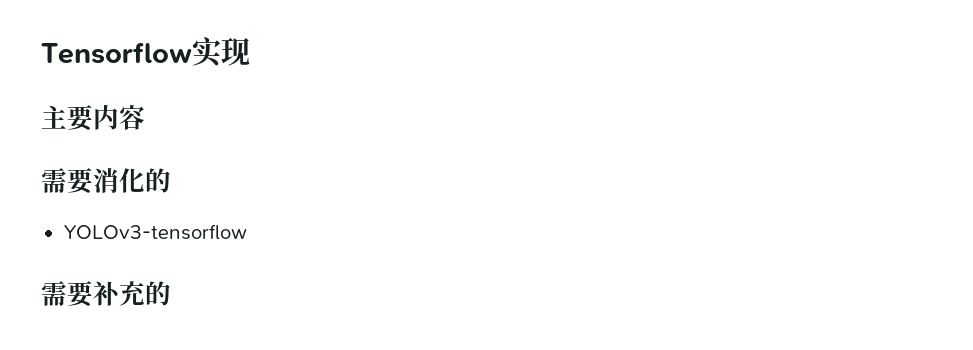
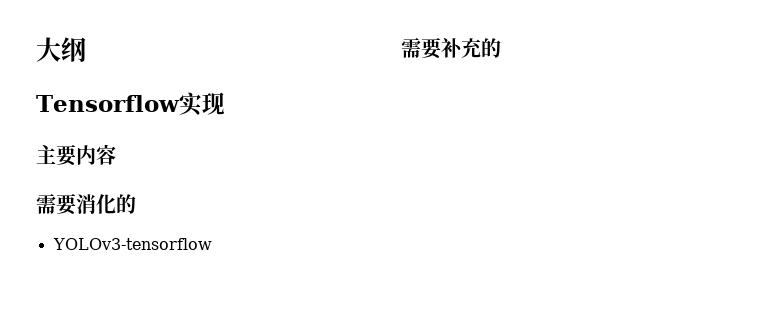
+ 大纲

